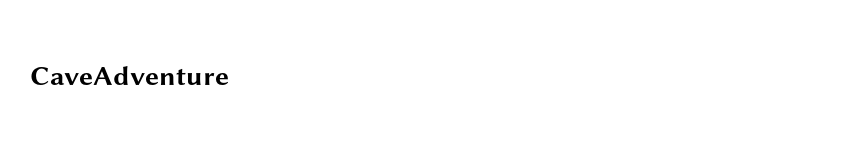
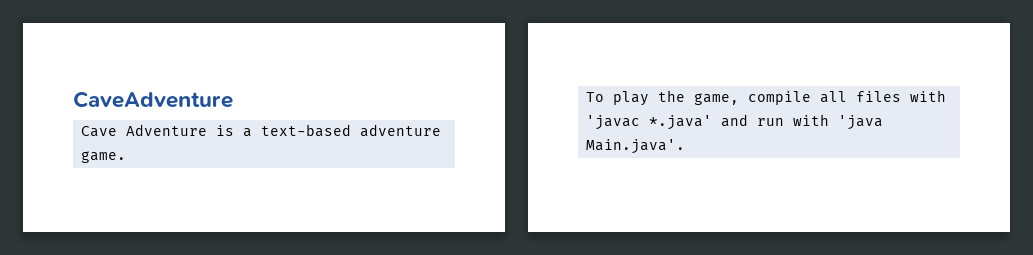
+ Cave Adventure is a text-based adventure game.
+ To play the game, compile all files with 'javac *.java' and run with 'java Main.java'.

